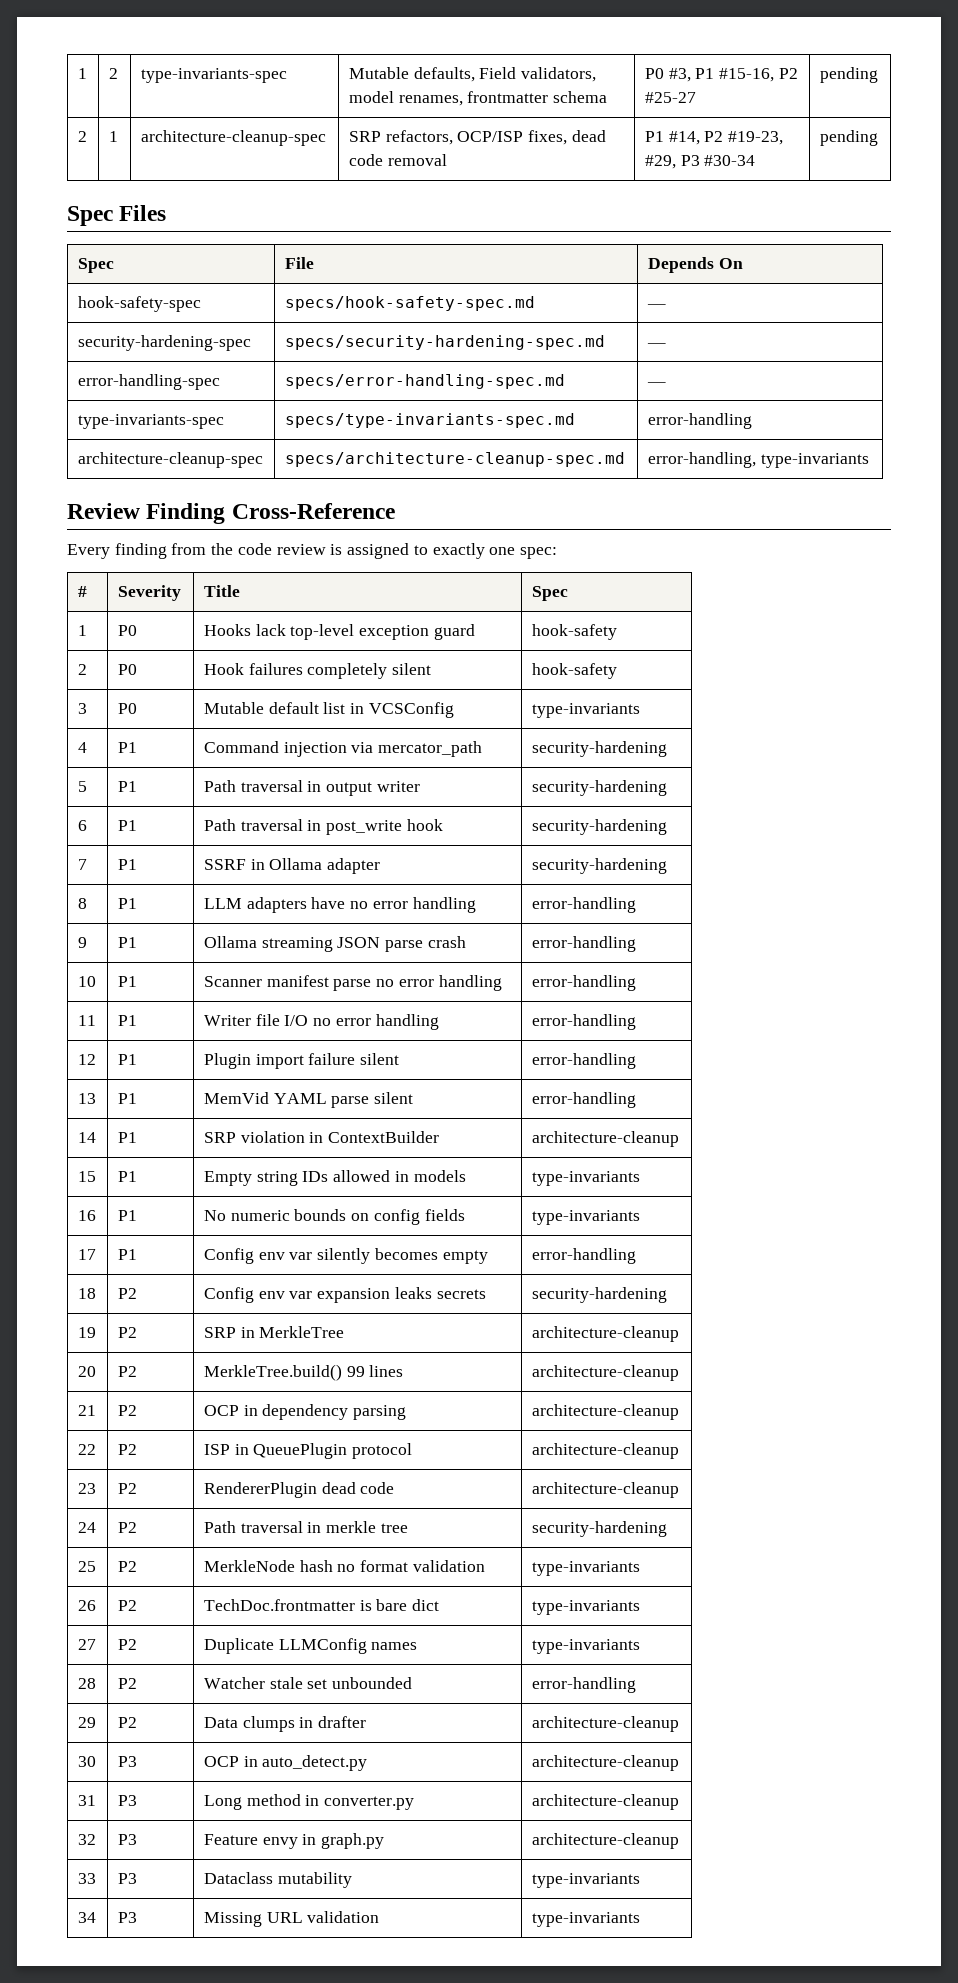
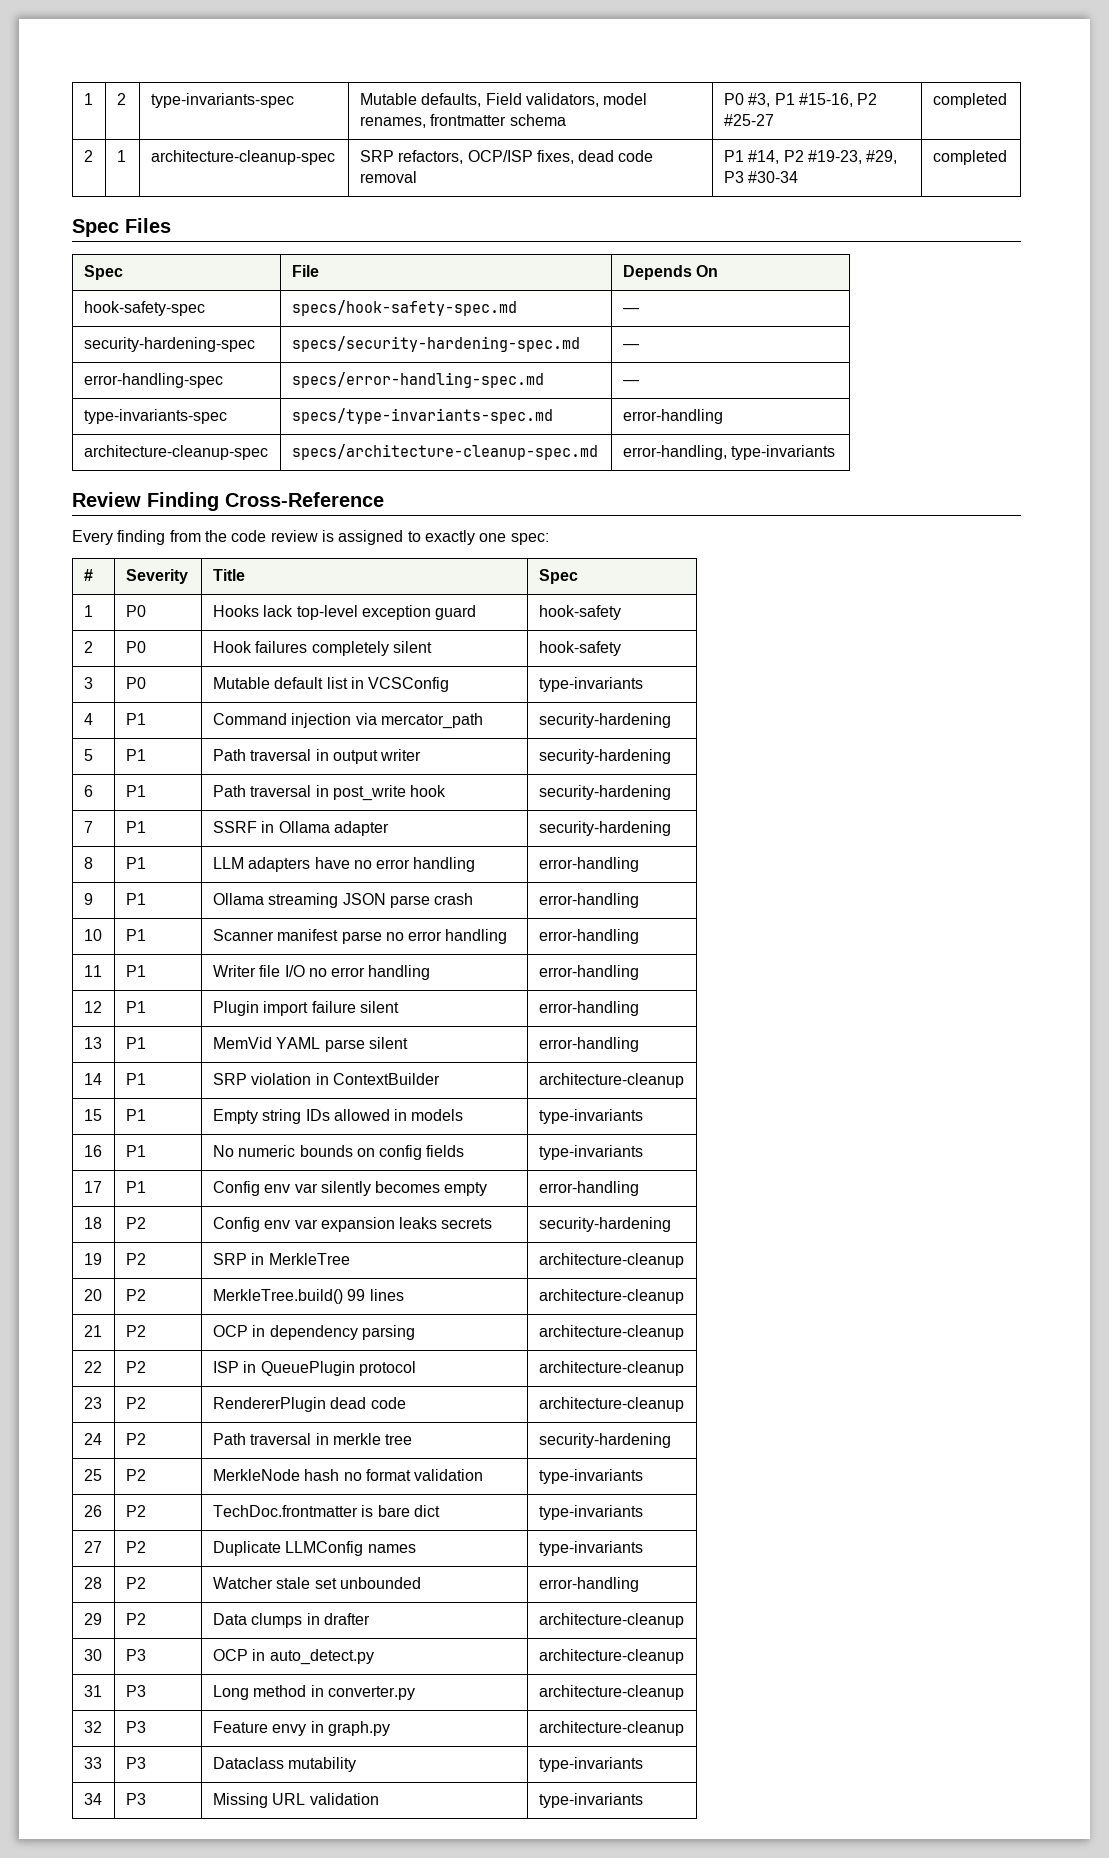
- 1 | 2 | type-invariants-spec | Mutable defaults, Field validators, model renames, frontmatter schema | P0 #3, P1 #15-16, P2 #25-27 | pending
+ 1 | 2 | type-invariants-spec | Mutable defaults, Field validators, model renames, frontmatter schema | P0 #3, P1 #15-16, P2 #25-27 | completed
- 2 | 1 | architecture-cleanup-spec | SRP refactors, OCP/ISP fixes, dead code removal | P1 #14, P2 #19-23, #29, P3 #30-34 | pending
+ 2 | 1 | architecture-cleanup-spec | SRP refactors, OCP/ISP fixes, dead code removal | P1 #14, P2 #19-23, #29, P3 #30-34 | completed

